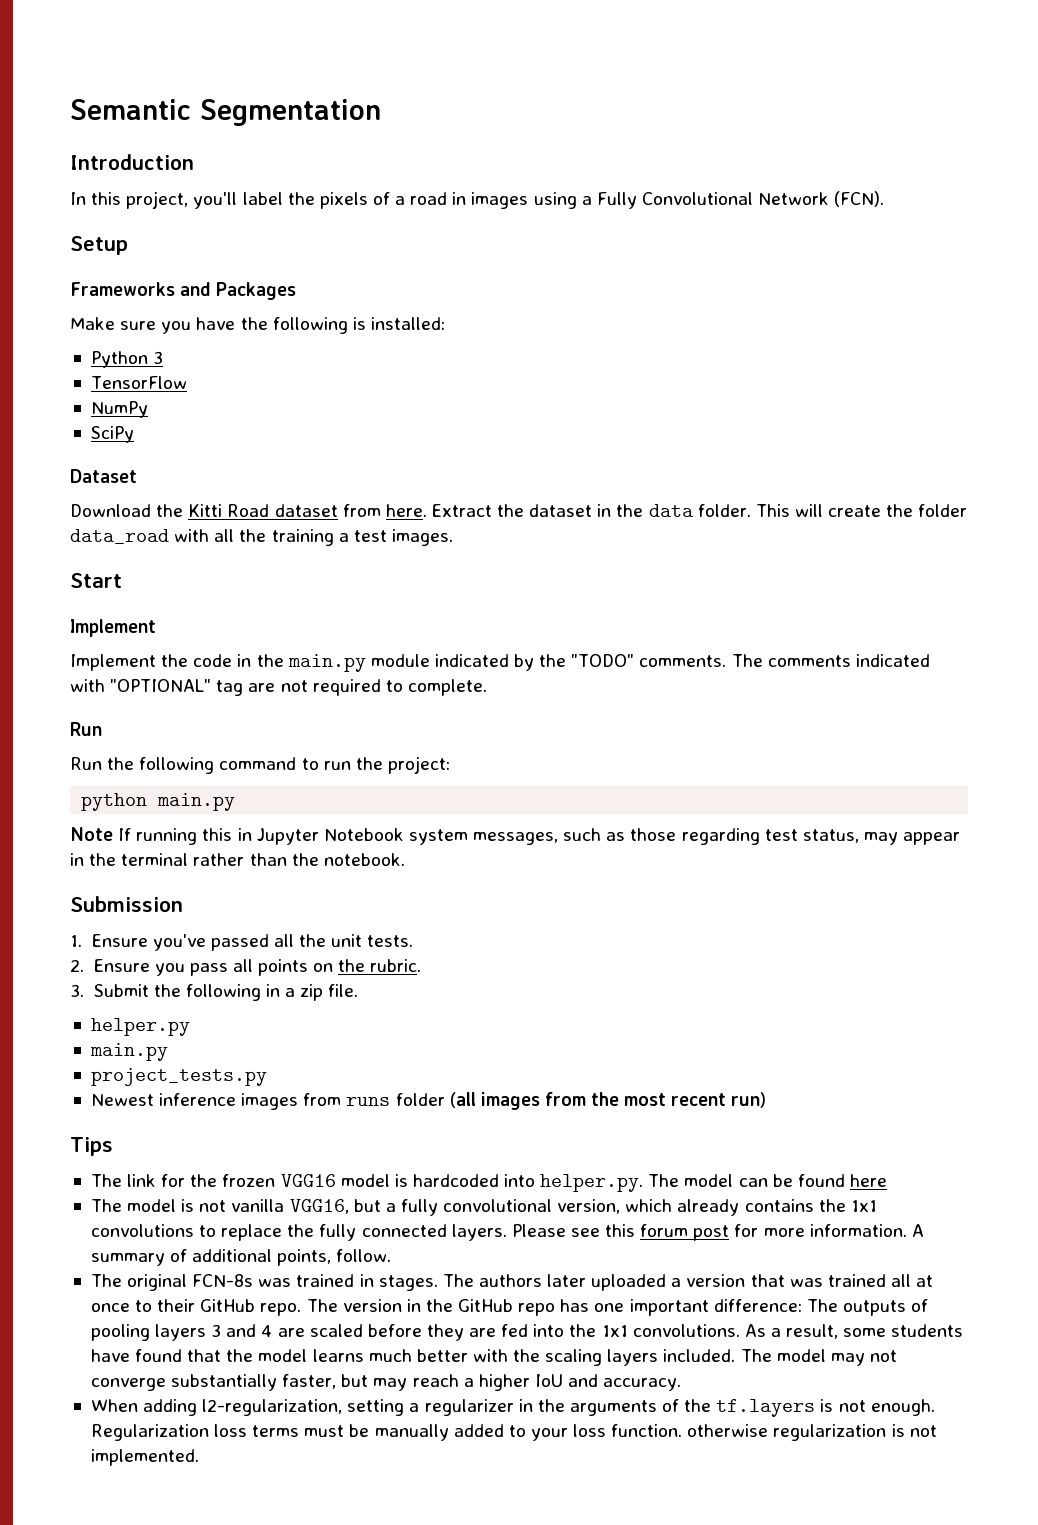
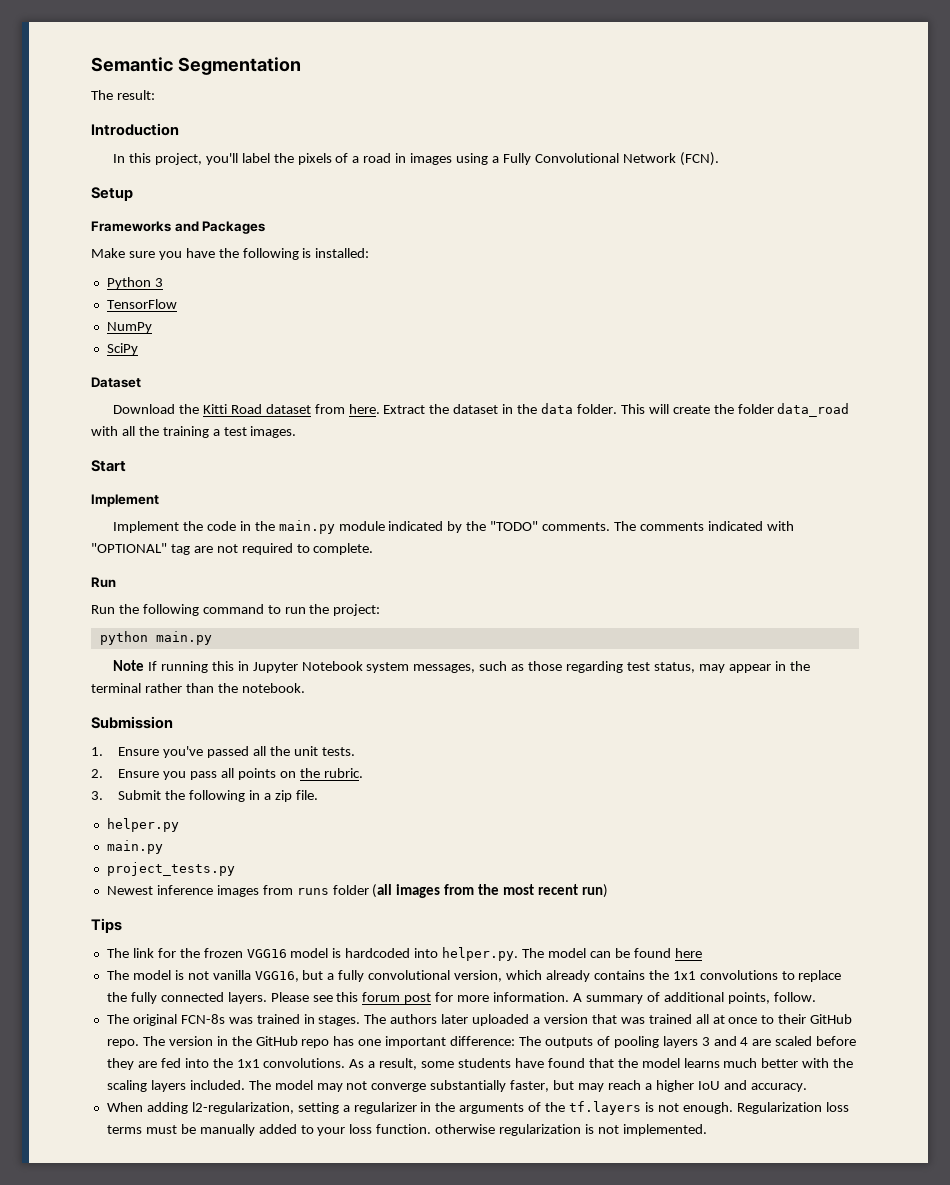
+ The result:

